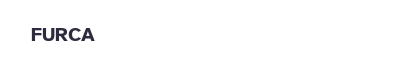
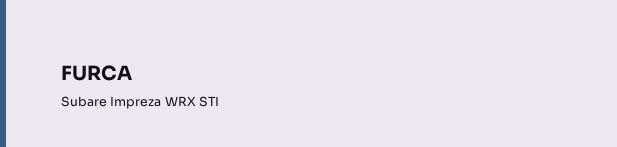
+ Subare Impreza WRX STI

